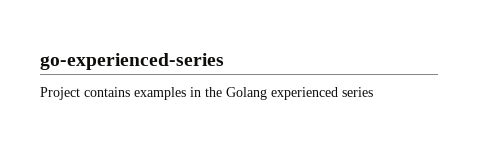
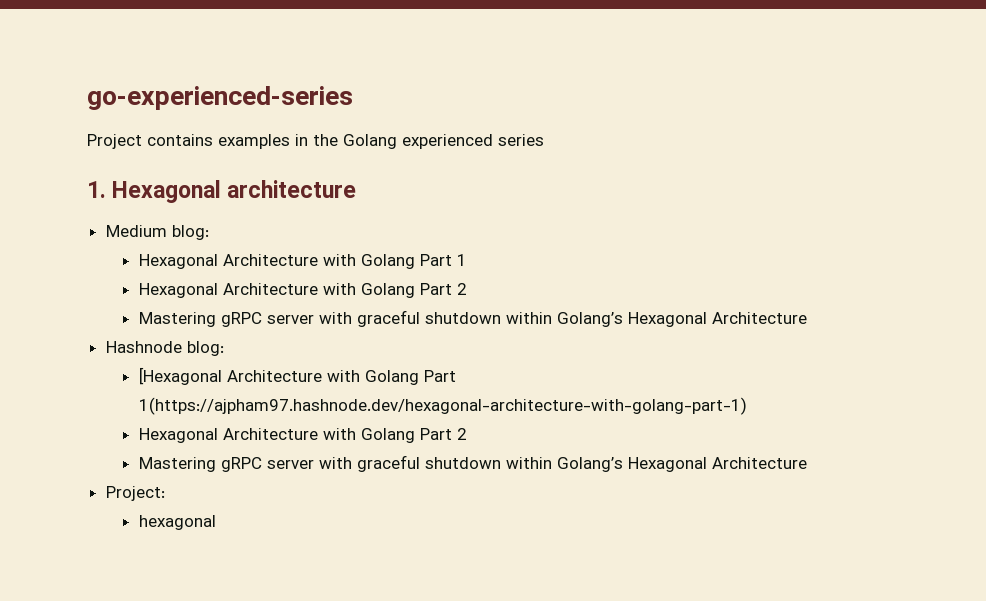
+ 1. Hexagonal architecture
+ Medium blog:
+ Hexagonal Architecture with Golang Part 1
+ Hexagonal Architecture with Golang Part 2
+ Mastering gRPC server with graceful shutdown within Golang’s Hexagonal Architecture
+ Hashnode blog:
+ [Hexagonal Architecture with Golang Part 1(https://ajpham97.hashnode.dev/hexagonal-architecture-with-golang-part-1)
+ Hexagonal Architecture with Golang Part 2
+ Mastering gRPC server with graceful shutdown within Golang’s Hexagonal Architecture
+ Project:
+ hexagonal

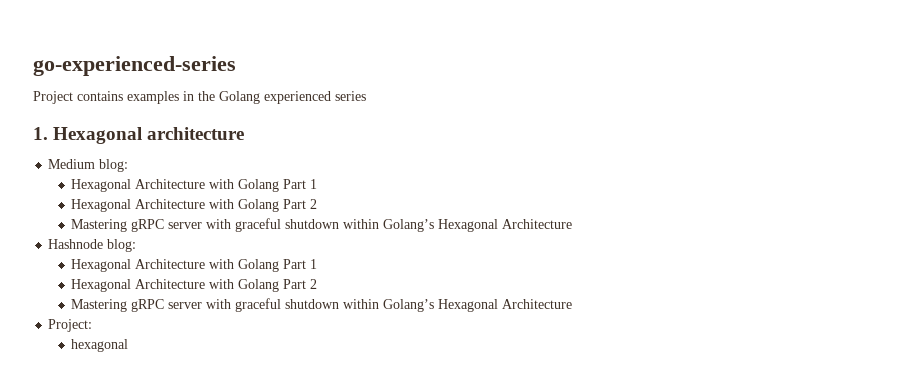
  Hashnode blog:
- [Hexagonal Architecture with Golang Part 1(https://ajpham97.hashnode.dev/hexagonal-architecture-with-golang-part-1)
+ Hexagonal Architecture with Golang Part 1

